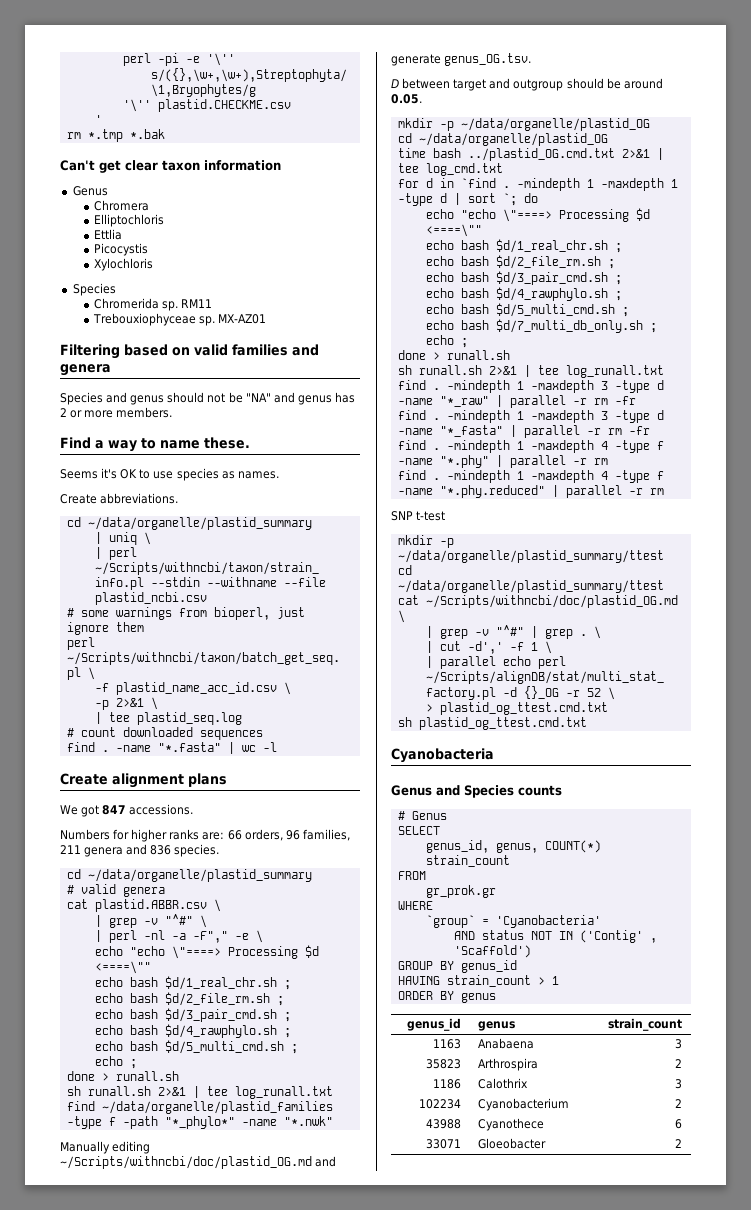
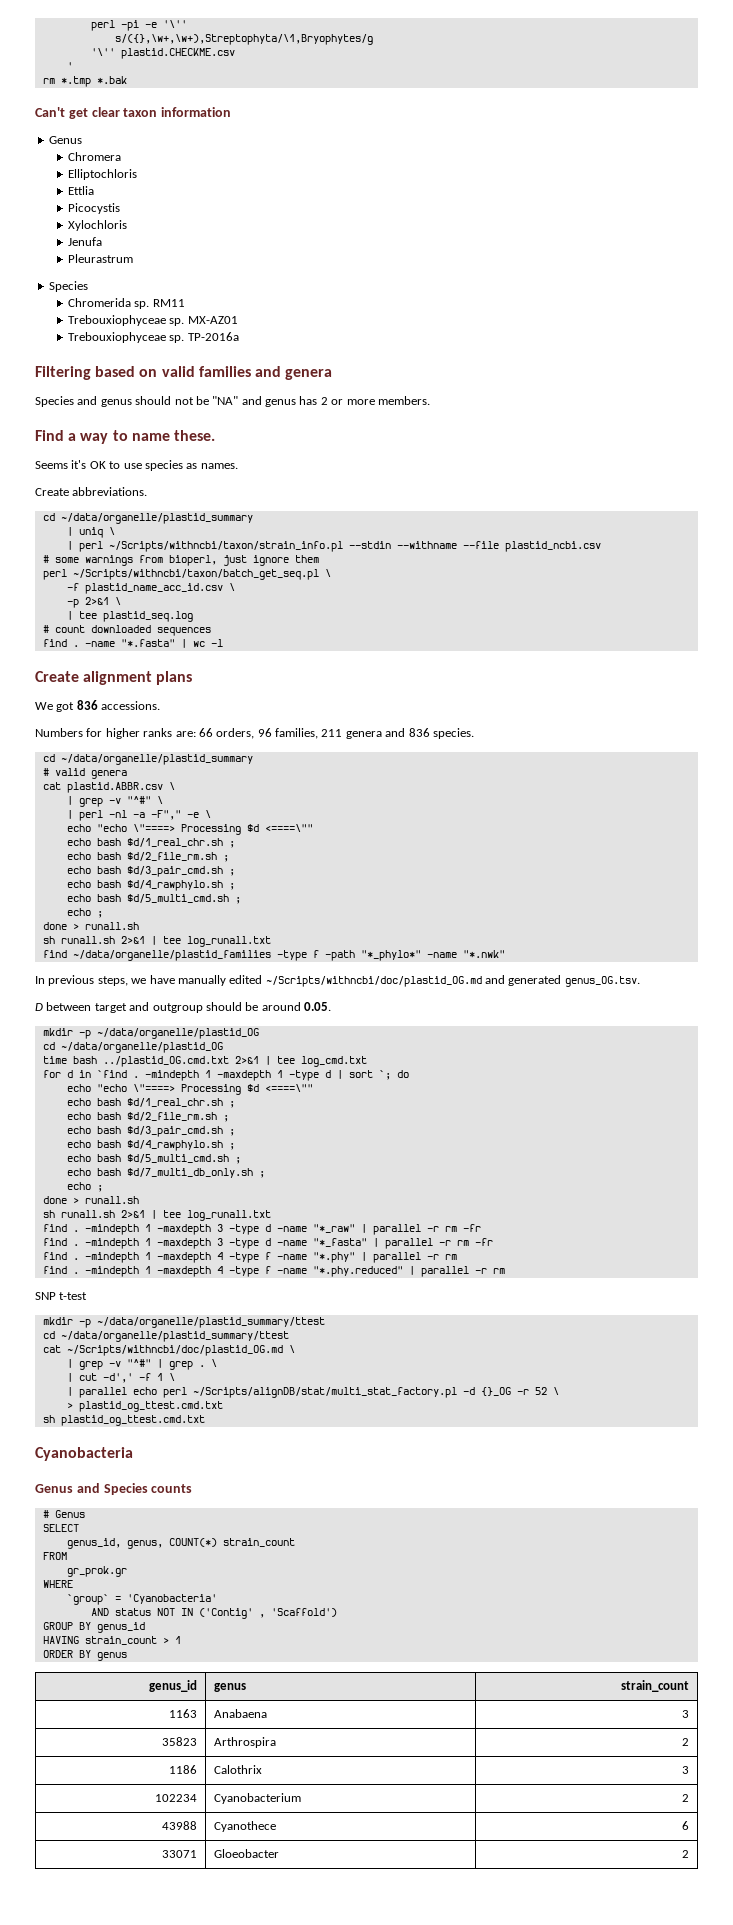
+ Jenufa
+ Pleurastrum
+ Trebouxiophyceae sp. TP-2016a
- We got 847 accessions.
+ We got 836 accessions.
- Manually editing ~/Scripts/withncbi/doc/plastid_OG.md and generate genus_OG.tsv.
+ In previous steps, we have manually edited ~/Scripts/withncbi/doc/plastid_OG.md and generated genus_OG.tsv.

